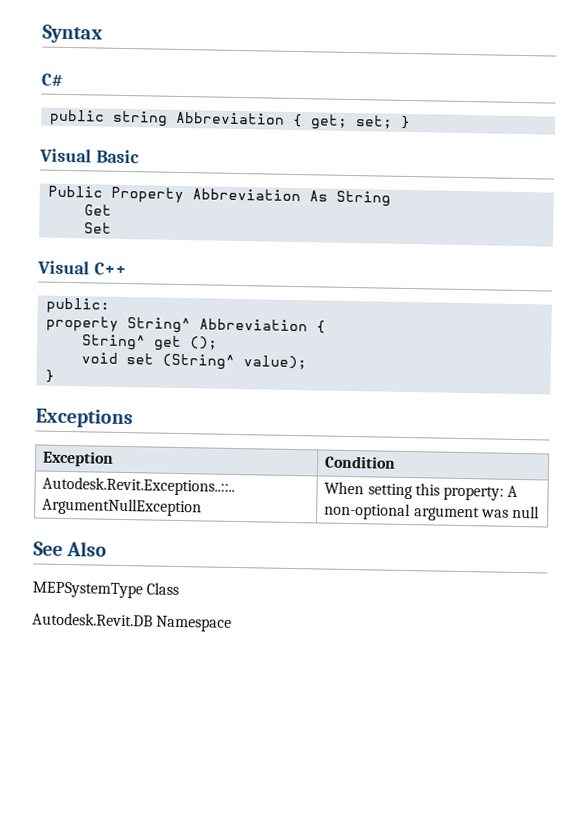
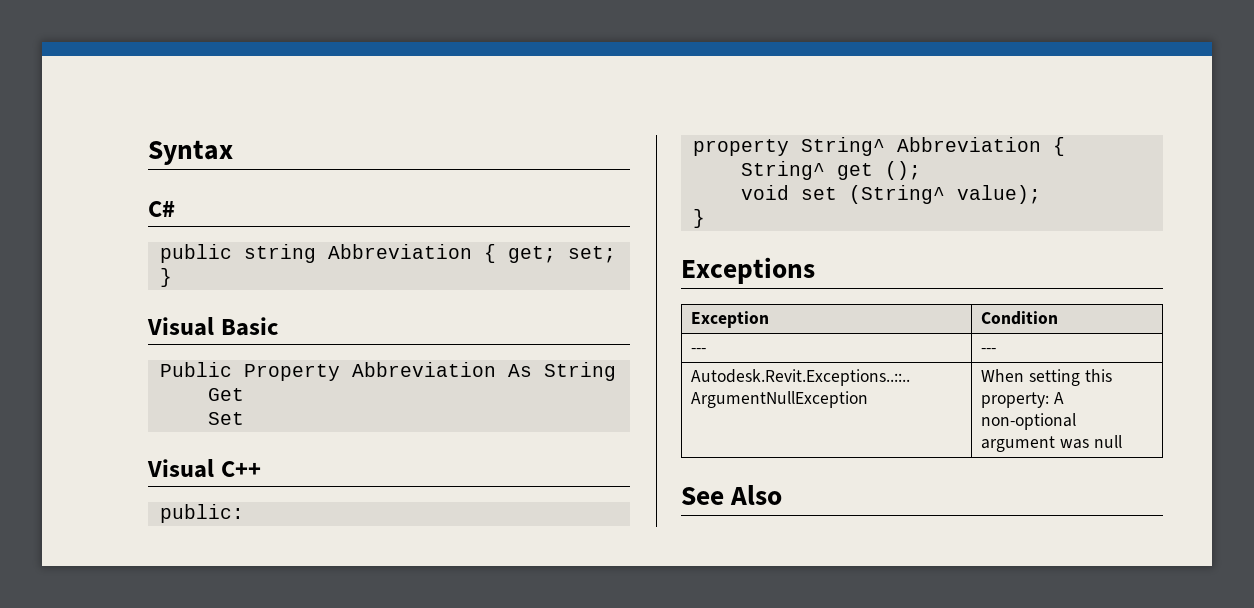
+ --- | ---
- MEPSystemType Class
- Autodesk.Revit.DB Namespace

